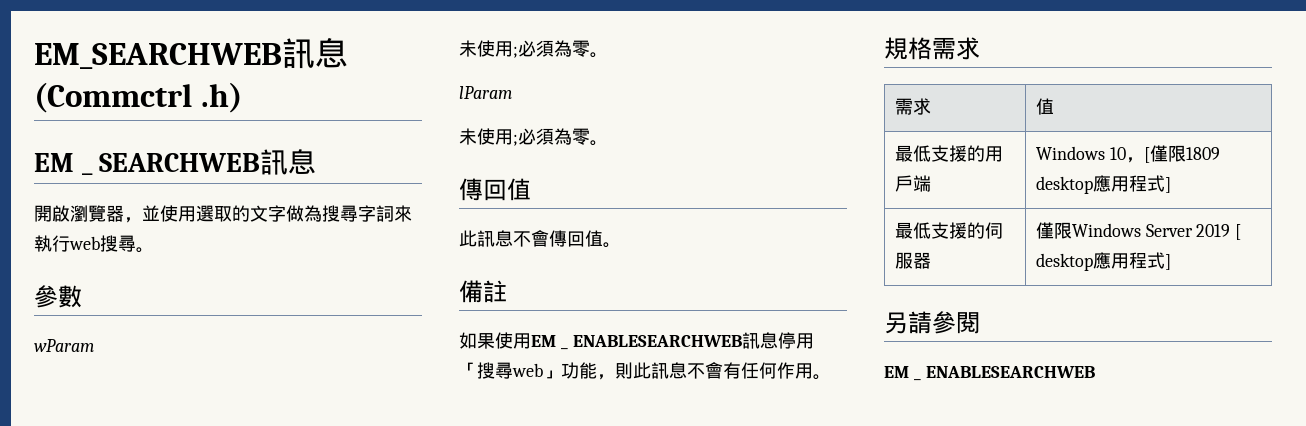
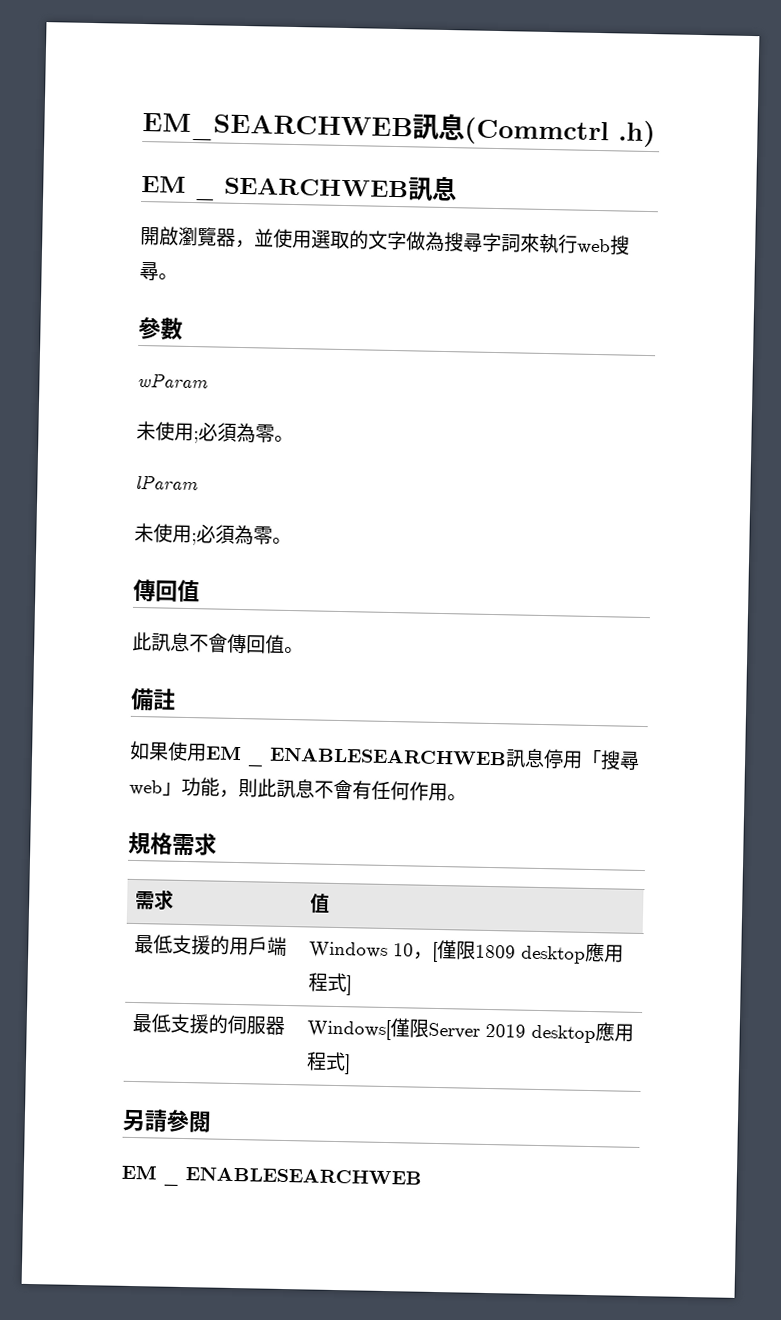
- 最低支援的伺服器 | 僅限Windows Server 2019 [ desktop應用程式]
+ 最低支援的伺服器 | Windows[僅限Server 2019 desktop應用程式]

